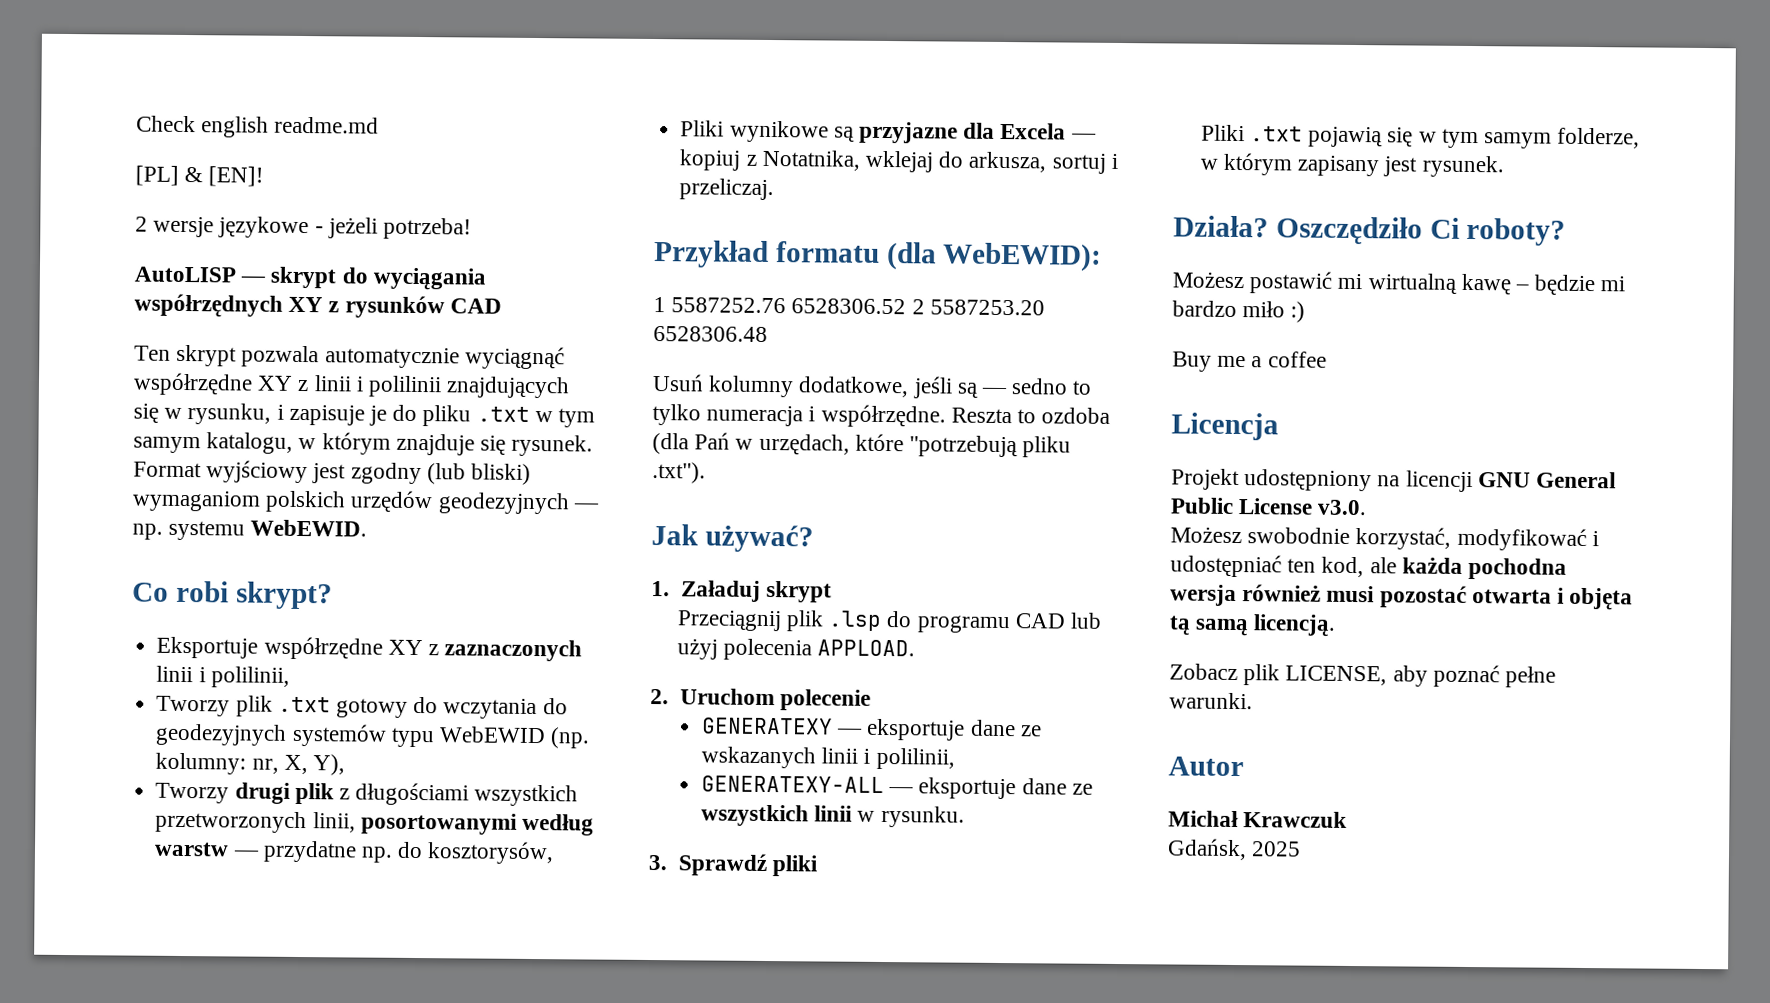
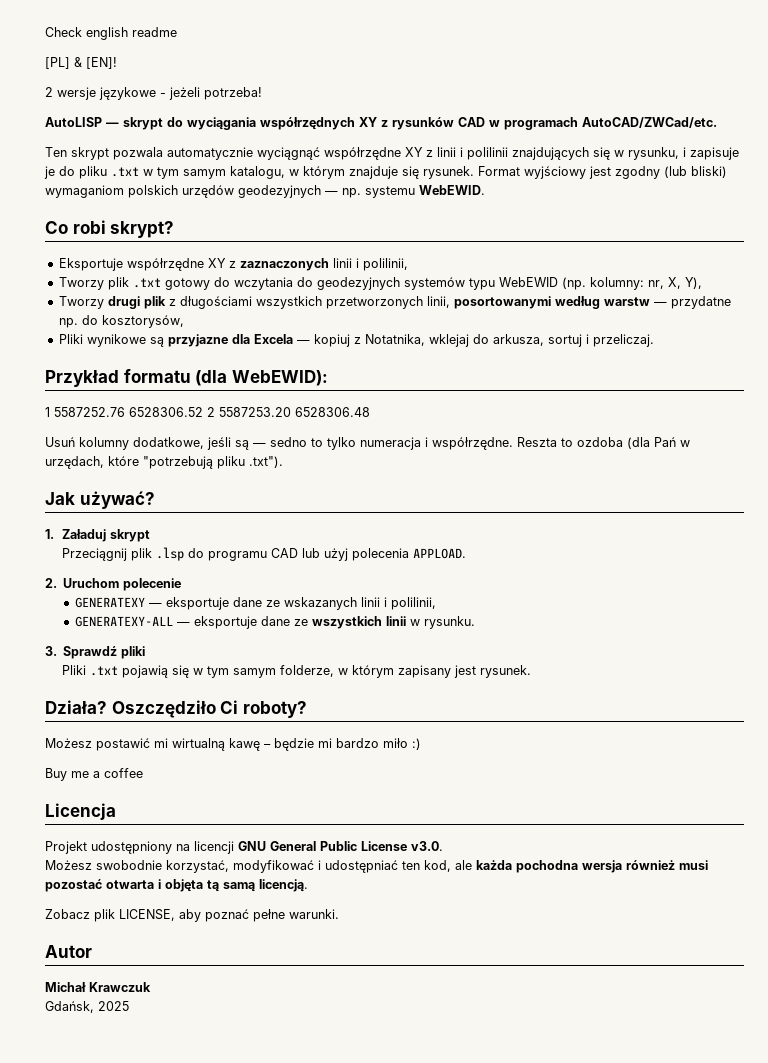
- Check english readme.md
+ Check english readme
- AutoLISP — skrypt do wyciągania współrzędnych XY z rysunków CAD
+ AutoLISP — skrypt do wyciągania współrzędnych XY z rysunków CAD w programach AutoCAD/ZWCad/etc.

